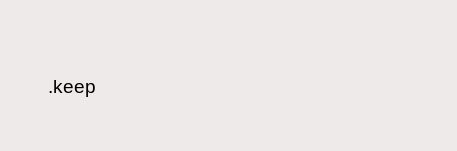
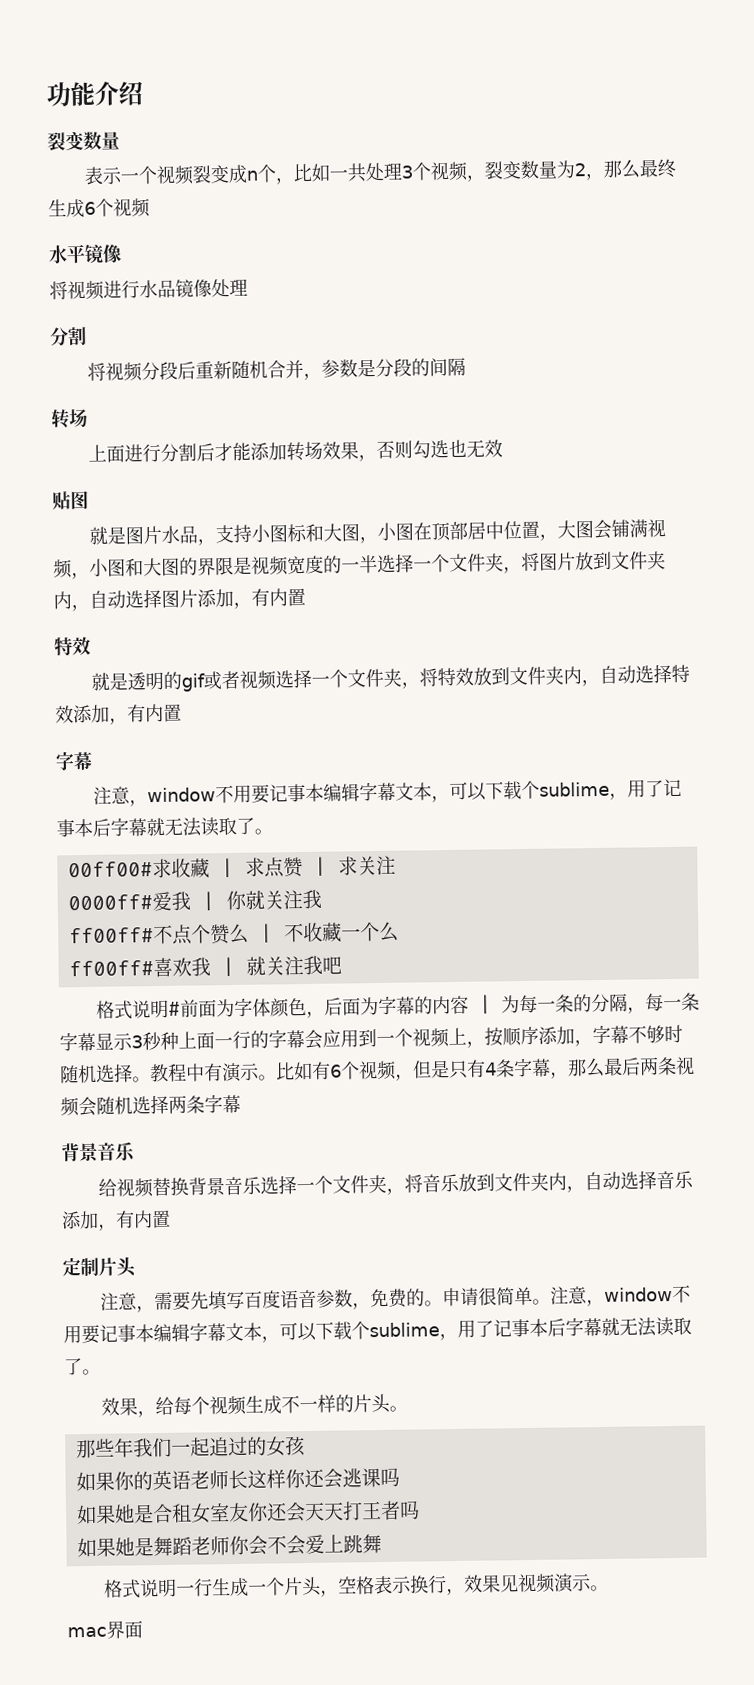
- .keep
+ 功能介绍
+ 裂变数量
+ 表示一个视频裂变成n个，比如一共处理3个视频，裂变数量为2，那么最终生成6个视频
+ 水平镜像
+ 将视频进行水品镜像处理
+ 分割
+ 将视频分段后重新随机合并，参数是分段的间隔
+ 转场
+ 上面进行分割后才能添加转场效果，否则勾选也无效
+ 贴图
+ 就是图片水品，支持小图标和大图，小图在顶部居中位置，大图会铺满视频，小图和大图的界限是视频宽度的一半选择一个文件夹，将图片放到文件夹内，自动选择图片添加，有内置
+ 特效
+ 就是透明的gif或者视频选择一个文件夹，将特效放到文件夹内，自动选择特效添加，有内置
+ 字幕
+ 注意，window不用要记事本编辑字幕文本，可以下载个sublime，用了记事本后字幕就无法读取了。
+ 00ff00#求收藏 | 求点赞 | 求关注
+ 0000ff#爱我 | 你就关注我
+ ff00ff#不点个赞么 | 不收藏一个么
+ ff00ff#喜欢我 | 就关注我吧
+ 格式说明#前面为字体颜色，后面为字幕的内容 | 为每一条的分隔，每一条字幕显示3秒种上面一行的字幕会应用到一个视频上，按顺序添加，字幕不够时随机选择。教程中有演示。比如有6个视频，但是只有4条字幕，那么最后两条视频会随机选择两条字幕
+ 背景音乐
+ 给视频替换背景音乐选择一个文件夹，将音乐放到文件夹内，自动选择音乐添加，有内置
+ 定制片头
+ 注意，需要先填写百度语音参数，免费的。申请很简单。注意，window不用要记事本编辑字幕文本，可以下载个sublime，用了记事本后字幕就无法读取了。
+ 效果，给每个视频生成不一样的片头。
+ 那些年我们一起追过的女孩
+ 如果你的英语老师长这样你还会逃课吗
+ 如果她是合租女室友你还会天天打王者吗
+ 如果她是舞蹈老师你会不会爱上跳舞
+ 格式说明一行生成一个片头，空格表示换行，效果见视频演示。
+ mac界面

